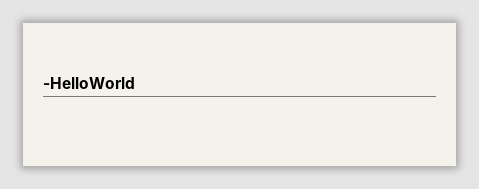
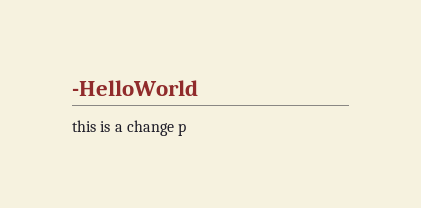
+ this is a change p

